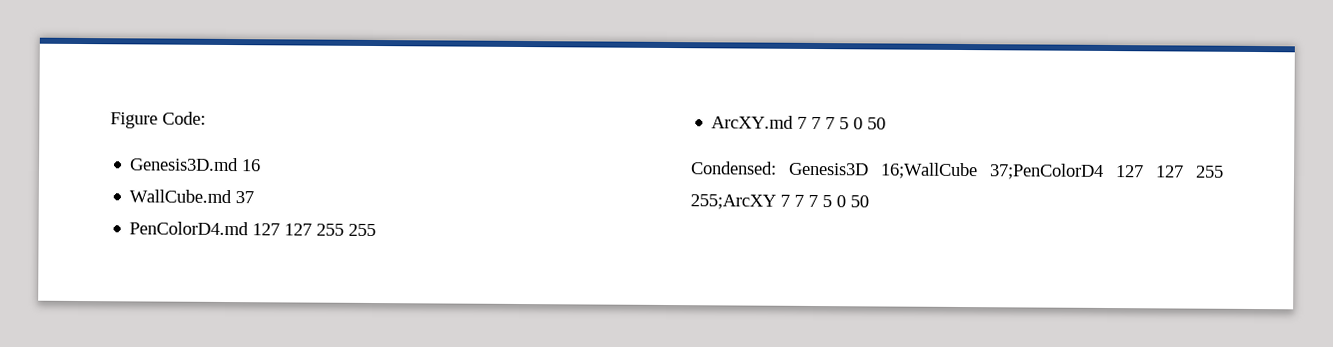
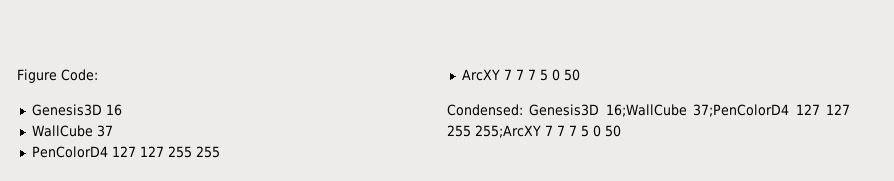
- Genesis3D.md 16
+ Genesis3D 16
- WallCube.md 37
+ WallCube 37
- PenColorD4.md 127 127 255 255
+ PenColorD4 127 127 255 255
- ArcXY.md 7 7 7 5 0 50
+ ArcXY 7 7 7 5 0 50

